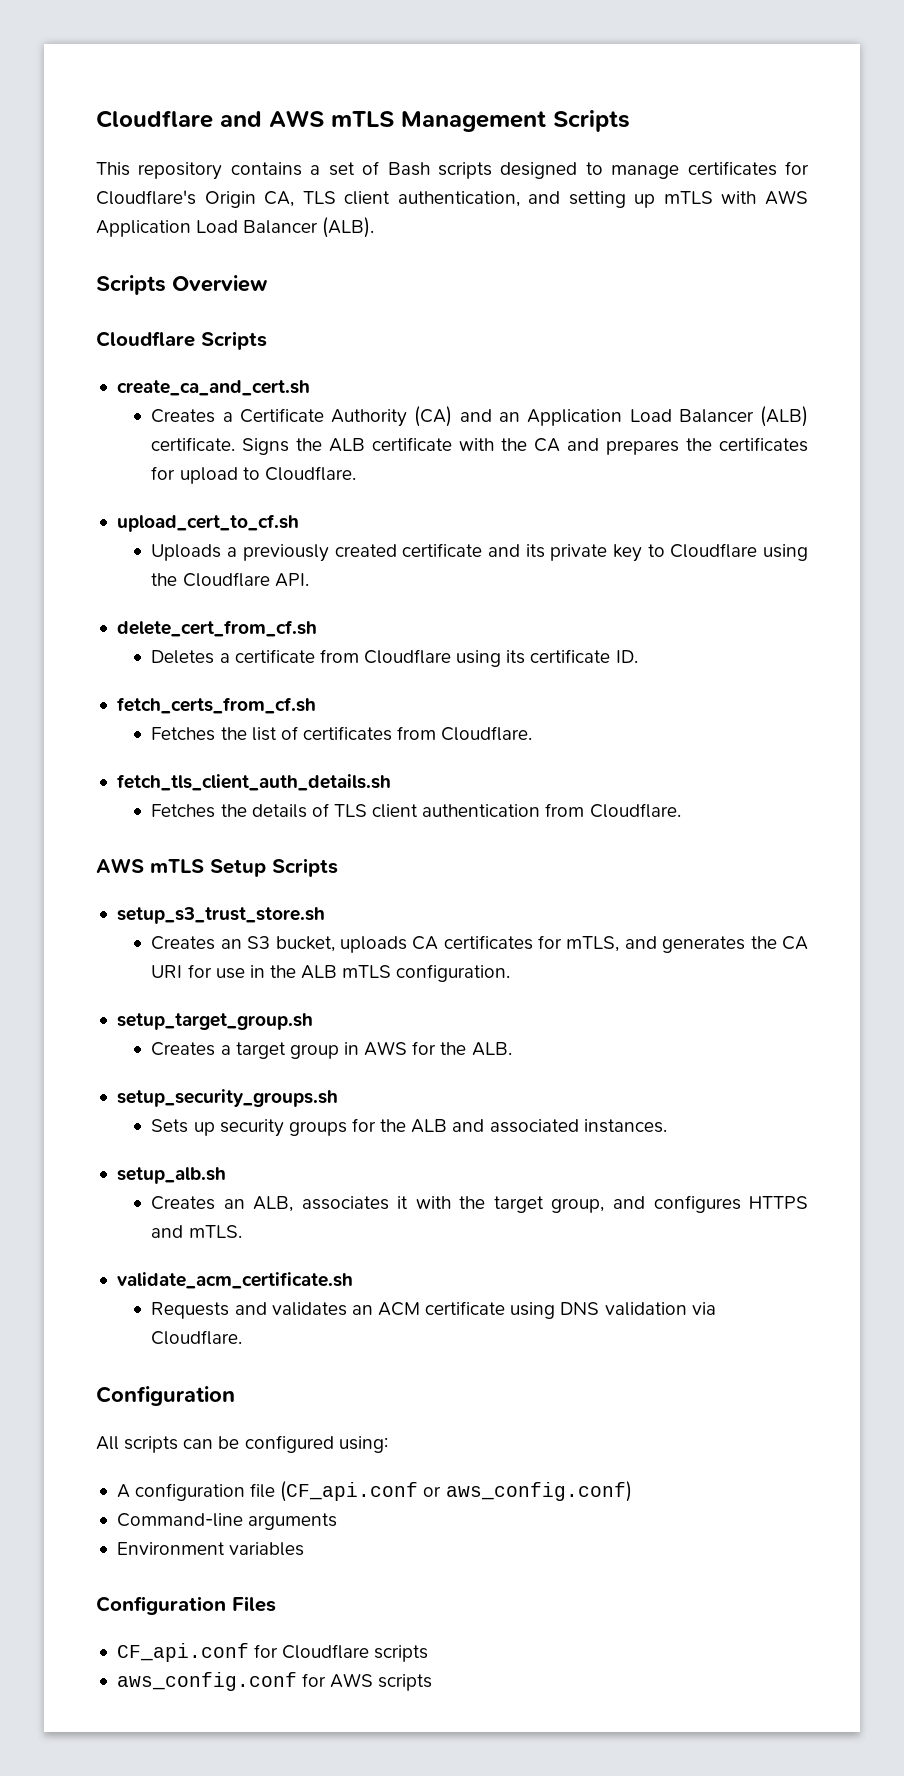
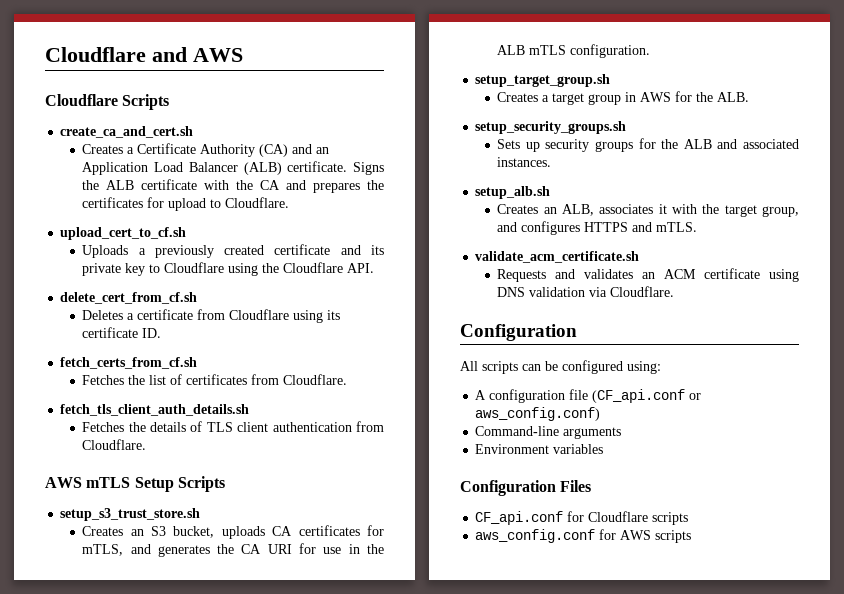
- Cloudflare and AWS mTLS Management Scripts
- This repository contains a set of Bash scripts designed to manage certificates for Cloudflare's Origin CA, TLS client authentication, and setting up mTLS with AWS Application Load Balancer (ALB).
- Scripts Overview
+ Cloudflare and AWS

